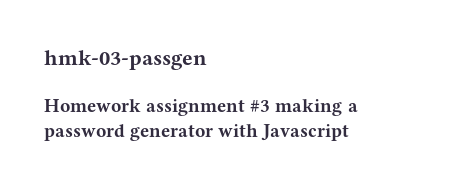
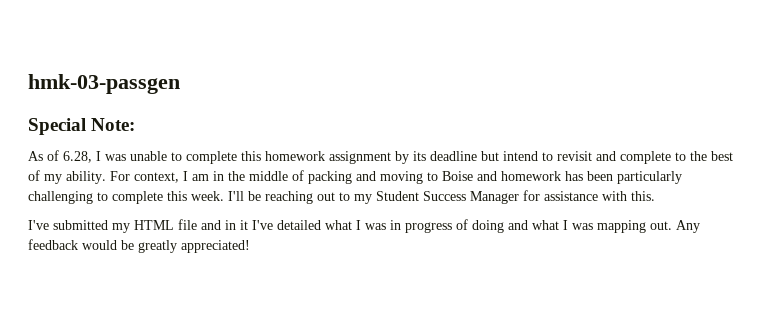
- Homework assignment #3 making a password generator with Javascript
+ Special Note:
+ As of 6.28, I was unable to complete this homework assignment by its deadline but intend to revisit and complete to the best of my ability. For context, I am in the middle of packing and moving to Boise and homework has been particularly challenging to complete this week. I'll be reaching out to my Student Success Manager for assistance with this.
+ I've submitted my HTML file and in it I've detailed what I was in progress of doing and what I was mapping out. Any feedback would be greatly appreciated!

